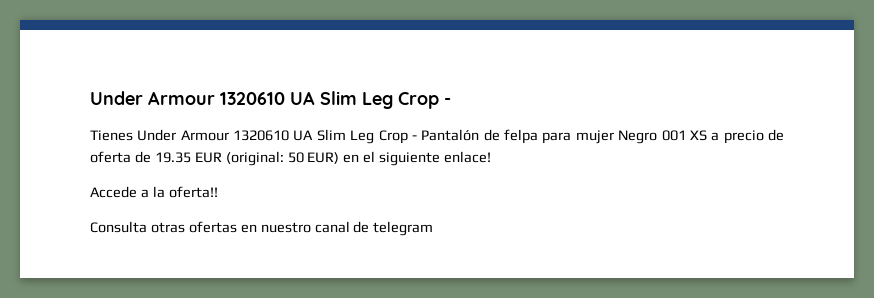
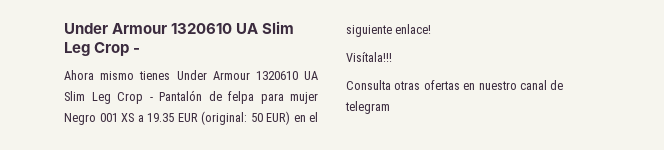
- Tienes Under Armour 1320610 UA Slim Leg Crop - Pantalón de felpa para mujer Negro 001 XS a precio de oferta de 19.35 EUR (original: 50 EUR) en el siguiente enlace!
+ Ahora mismo tienes Under Armour 1320610 UA Slim Leg Crop - Pantalón de felpa para mujer Negro 001 XS a 19.35 EUR (original: 50 EUR) en el siguiente enlace!
- Accede a la oferta!!
+ Visítala!!!

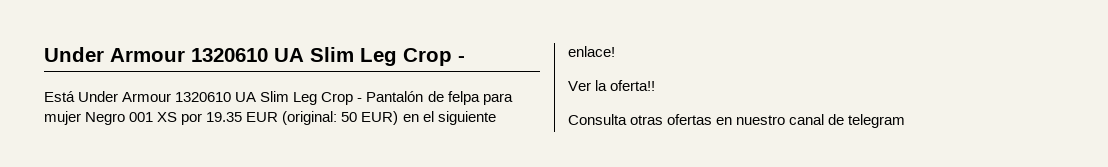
- Ahora mismo tienes Under Armour 1320610 UA Slim Leg Crop - Pantalón de felpa para mujer Negro 001 XS a 19.35 EUR (original: 50 EUR) en el siguiente enlace!
+ Está Under Armour 1320610 UA Slim Leg Crop - Pantalón de felpa para mujer Negro 001 XS por 19.35 EUR (original: 50 EUR) en el siguiente enlace!
- Visítala!!!
+ Ver la oferta!!

